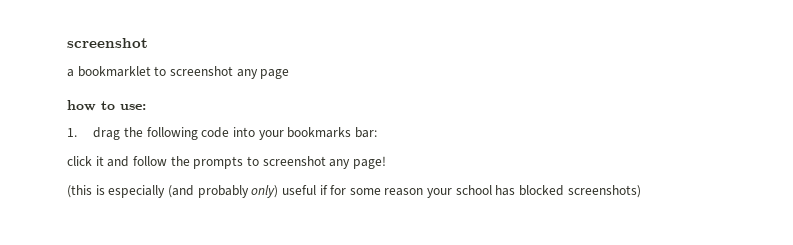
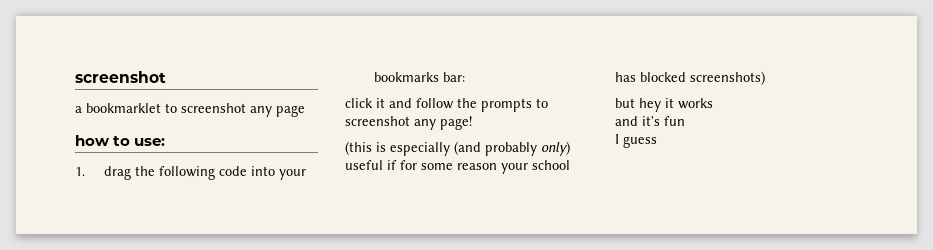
+ but hey it works
+ and it's fun
+ I guess

